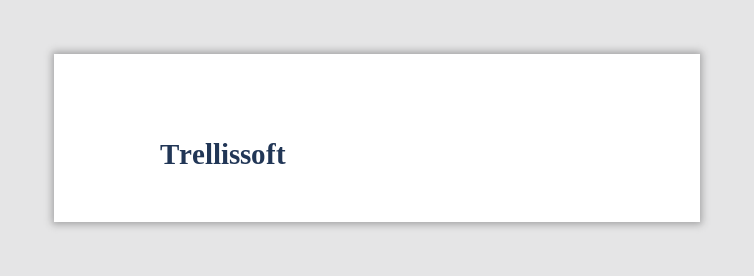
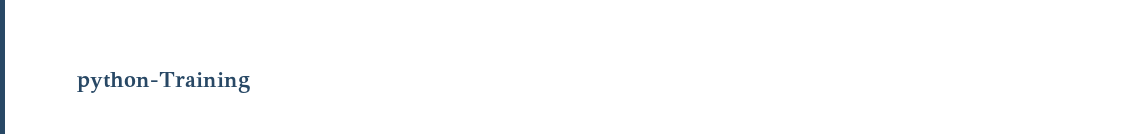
- Trellissoft
+ python-Training

